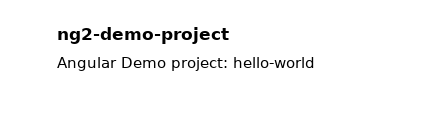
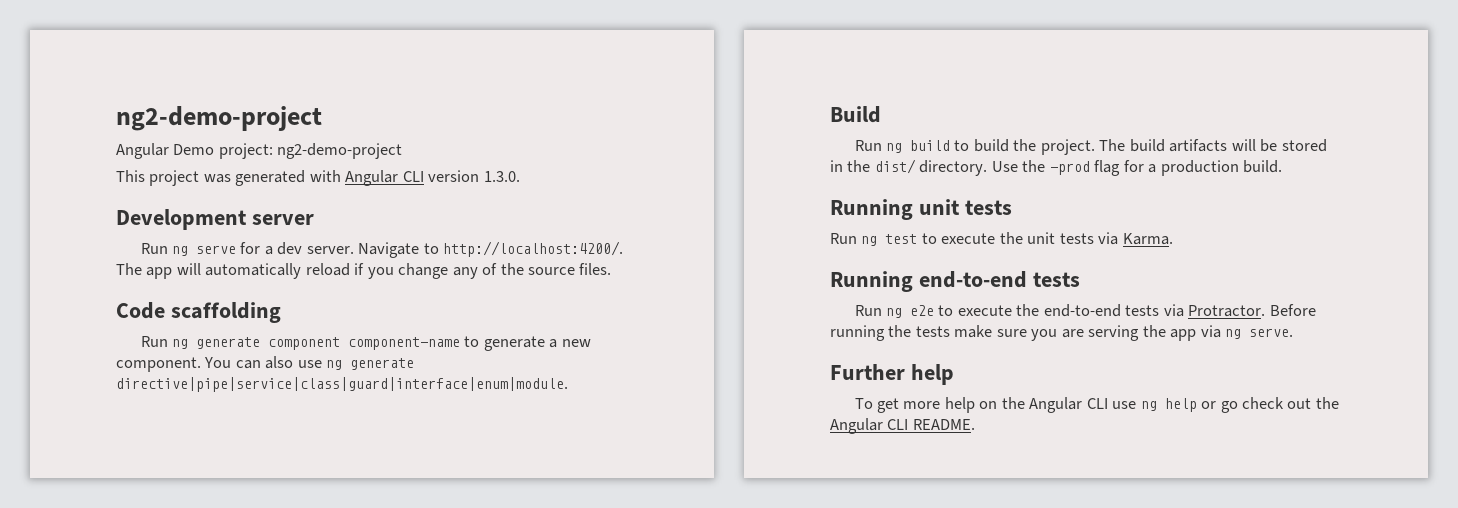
- Angular Demo project: hello-world
+ Angular Demo project: ng2-demo-project
+ This project was generated with Angular CLI version 1.3.0.
+ Development server
+ Run ng serve for a dev server. Navigate to http://localhost:4200/. The app will automatically reload if you change any of the source files.
+ Code scaffolding
+ Run ng generate component component-name to generate a new component. You can also use ng generate directive|pipe|service|class|guard|interface|enum|module.
+ Build
+ Run ng build to build the project. The build artifacts will be stored in the dist/ directory. Use the -prod flag for a production build.
+ Running unit tests
+ Run ng test to execute the unit tests via Karma.
+ Running end-to-end tests
+ Run ng e2e to execute the end-to-end tests via Protractor. Before running the tests make sure you are serving the app via ng serve.
+ Further help
+ To get more help on the Angular CLI use ng help or go check out the Angular CLI README.

